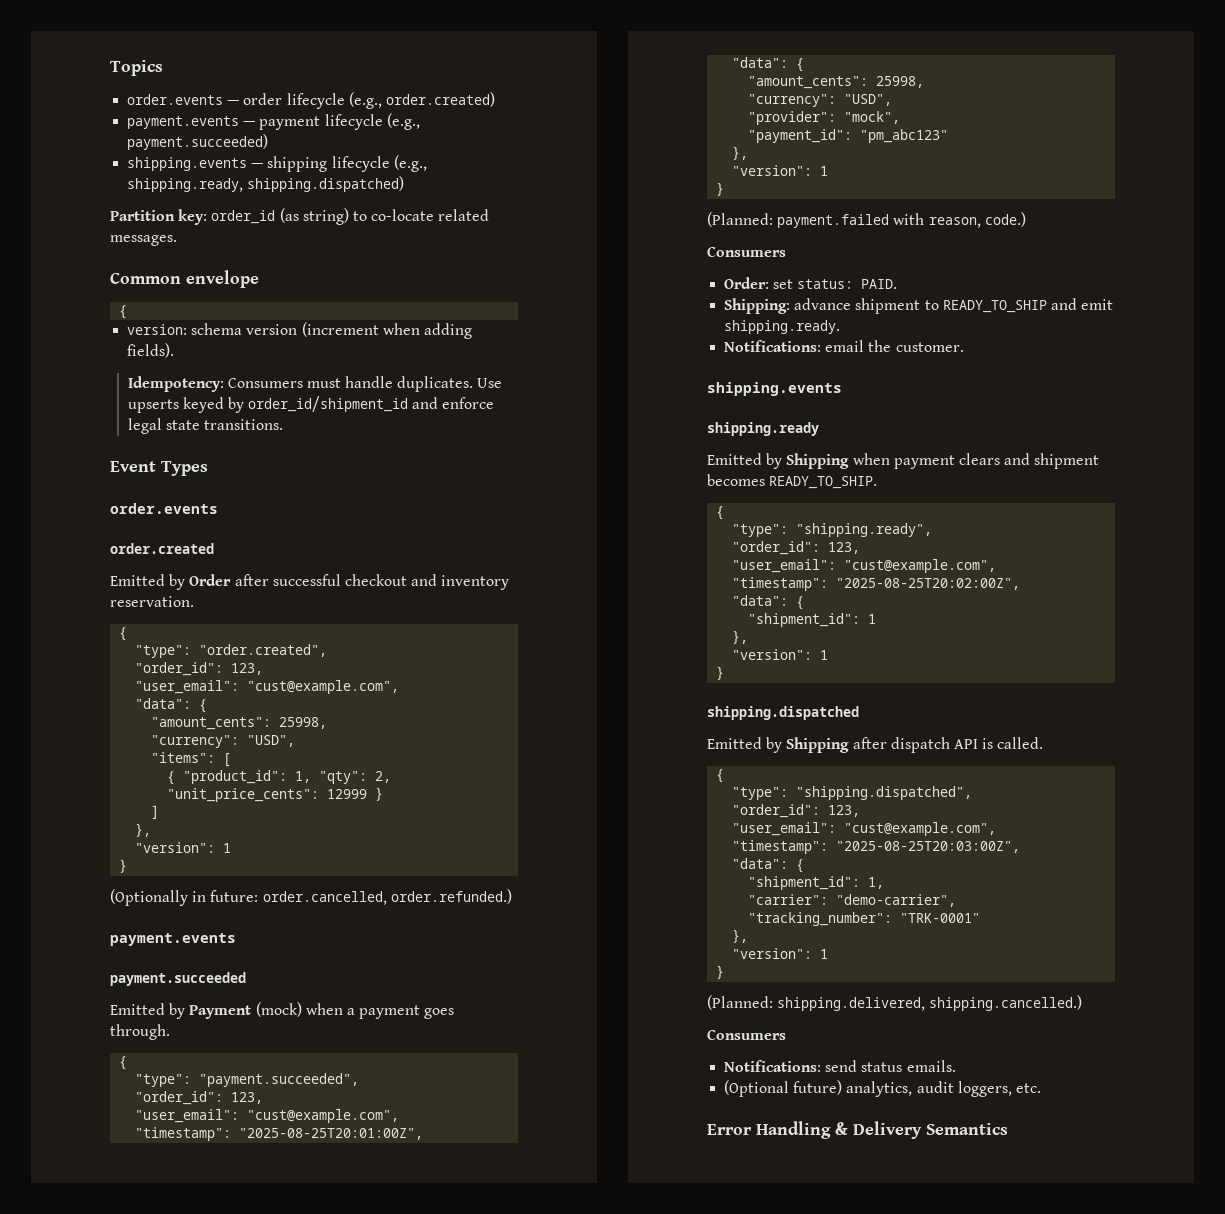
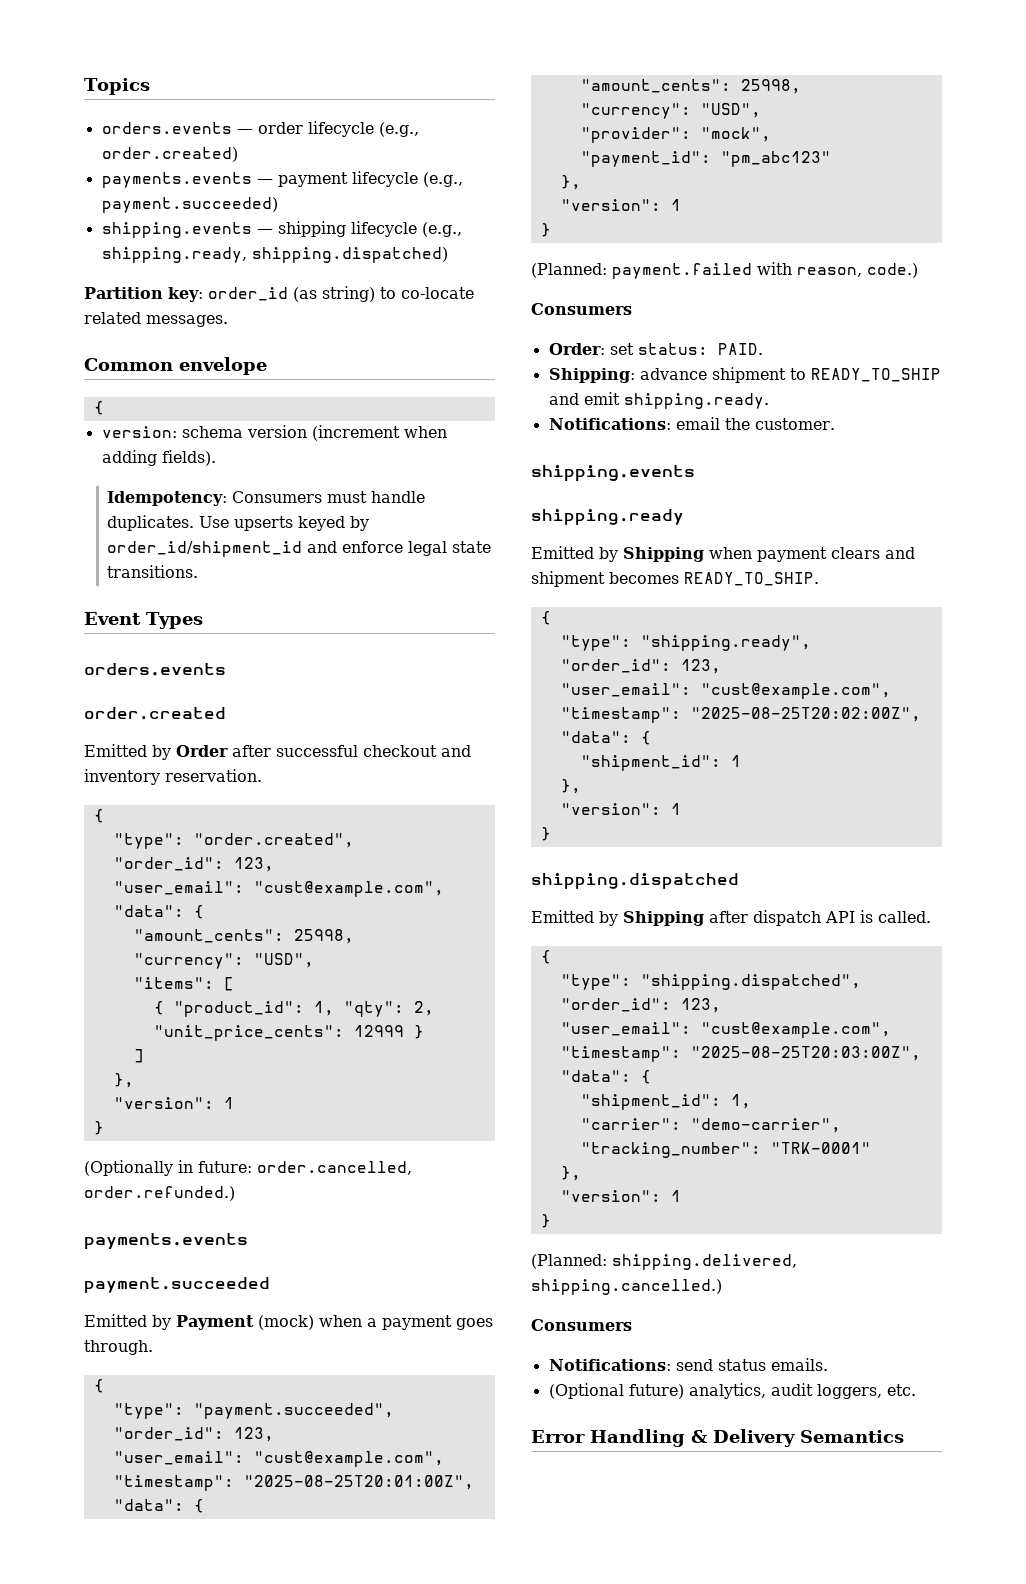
- order.events — order lifecycle (e.g., order.created)
+ orders.events — order lifecycle (e.g., order.created)
- payment.events — payment lifecycle (e.g., payment.succeeded)
+ payments.events — payment lifecycle (e.g., payment.succeeded)
  Event Types
- order.events
+ orders.events
  (Optionally in future: order.cancelled, order.refunded.)
- payment.events
+ payments.events

